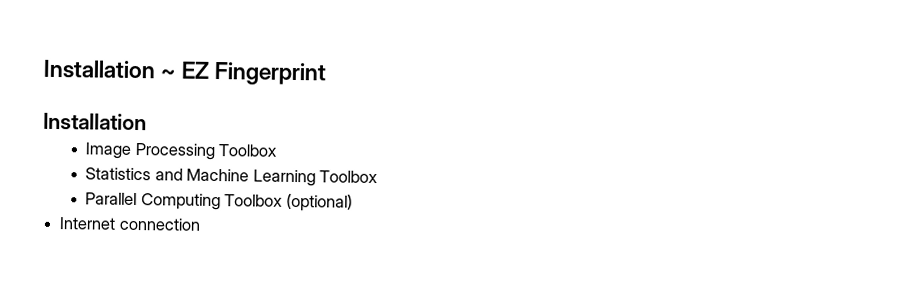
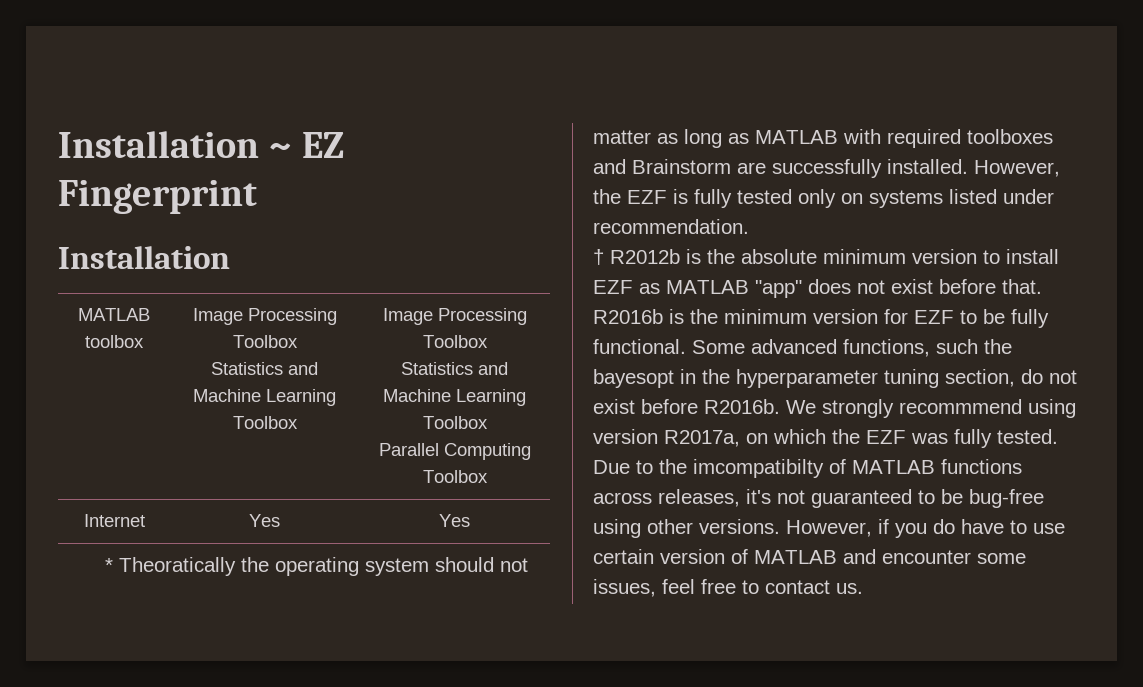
- Image Processing Toolbox
+ MATLAB toolbox | Image Processing Toolbox
+ Statistics and Machine Learning Toolbox | Image Processing Toolbox
  Statistics and Machine Learning Toolbox
- Parallel Computing Toolbox (optional)
- Internet connection
+ Parallel Computing Toolbox
+ Internet | Yes | Yes
+ * Theoratically the operating system should not matter as long as MATLAB with required toolboxes and Brainstorm are successfully installed. However, the EZF is fully tested only on systems listed under recommendation.
+ † R2012b is the absolute minimum version to install EZF as MATLAB "app" does not exist before that. R2016b is the minimum version for EZF to be fully functional. Some advanced functions, such the bayesopt in the hyperparameter tuning section, do not exist before R2016b. We strongly recommmend using version R2017a, on which the EZF was fully tested. Due to the imcompatibilty of MATLAB functions across releases, it's not guaranteed to be bug-free using other versions. However, if you do have to use certain version of MATLAB and encounter some issues, feel free to contact us.

